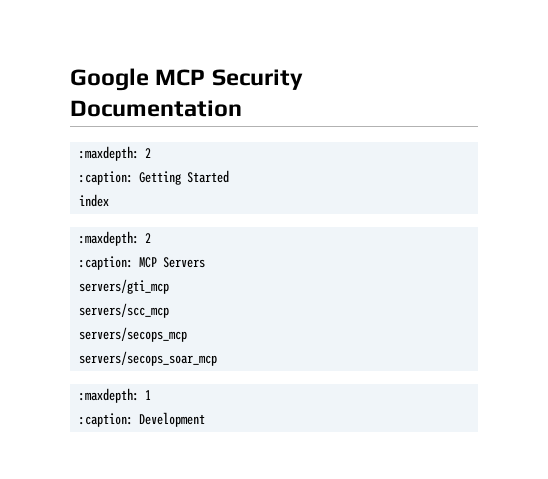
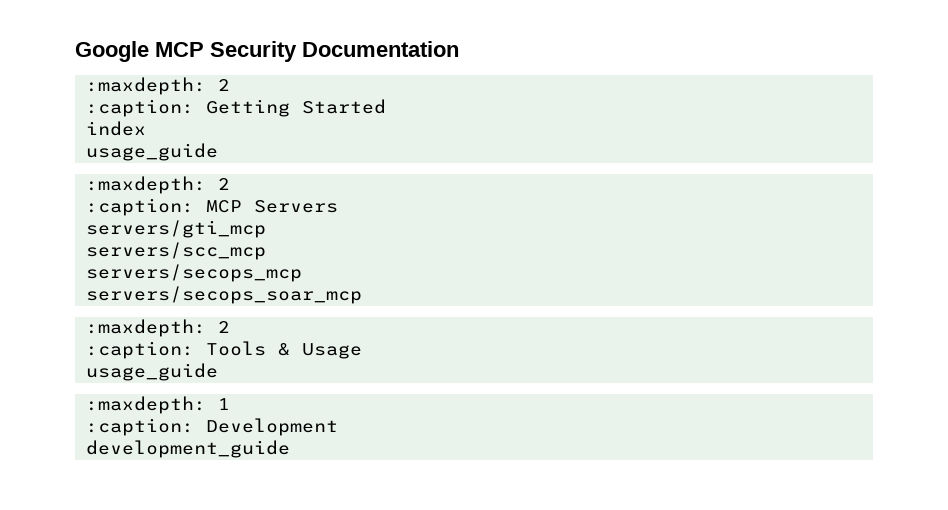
  index
+ usage_guide
  servers/secops_soar_mcp
+ :maxdepth: 2
+ :caption: Tools & Usage
+ usage_guide
+ development_guide

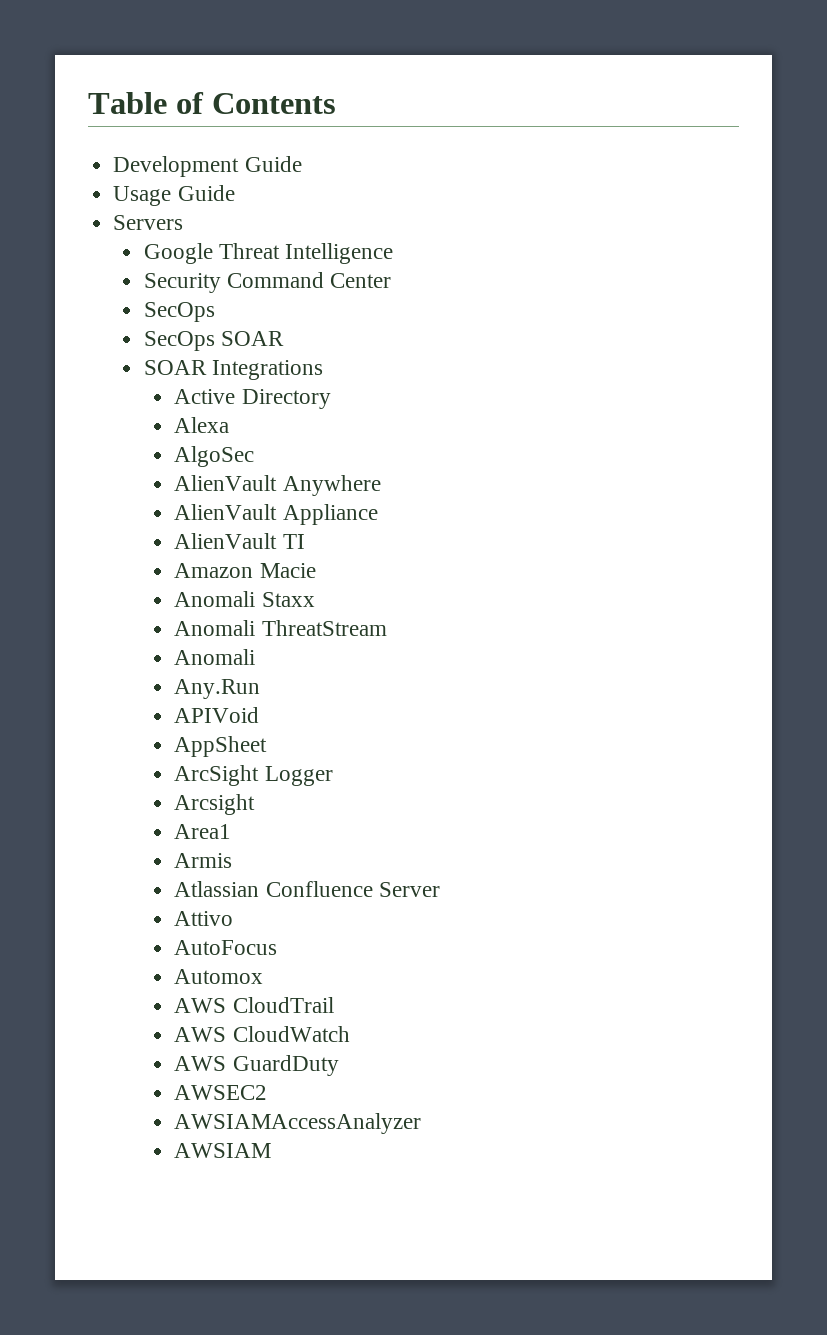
- Google MCP Security Documentation
- :maxdepth: 2
- :caption: Getting Started
- index
- usage_guide
- :maxdepth: 2
- :caption: MCP Servers
- servers/gti_mcp
- servers/scc_mcp
- servers/secops_mcp
- servers/secops_soar_mcp
- :maxdepth: 2
- :caption: Tools & Usage
- usage_guide
- :maxdepth: 1
- :caption: Development
- development_guide
+ Table of Contents
+ Development Guide
+ Usage Guide
+ Servers
+ Google Threat Intelligence
+ Security Command Center
+ SecOps
+ SecOps SOAR
+ SOAR Integrations
+ Active Directory
+ Alexa
+ AlgoSec
+ AlienVault Anywhere
+ AlienVault Appliance
+ AlienVault TI
+ Amazon Macie
+ Anomali Staxx
+ Anomali ThreatStream
+ Anomali
+ Any.Run
+ APIVoid
+ AppSheet
+ ArcSight Logger
+ Arcsight
+ Area1
+ Armis
+ Atlassian Confluence Server
+ Attivo
+ AutoFocus
+ Automox
+ AWS CloudTrail
+ AWS CloudWatch
+ AWS GuardDuty
+ AWSEC2
+ AWSIAMAccessAnalyzer
+ AWSIAM

